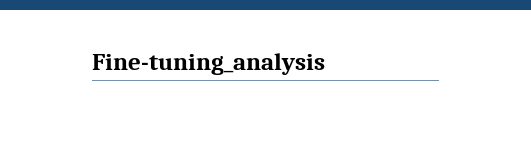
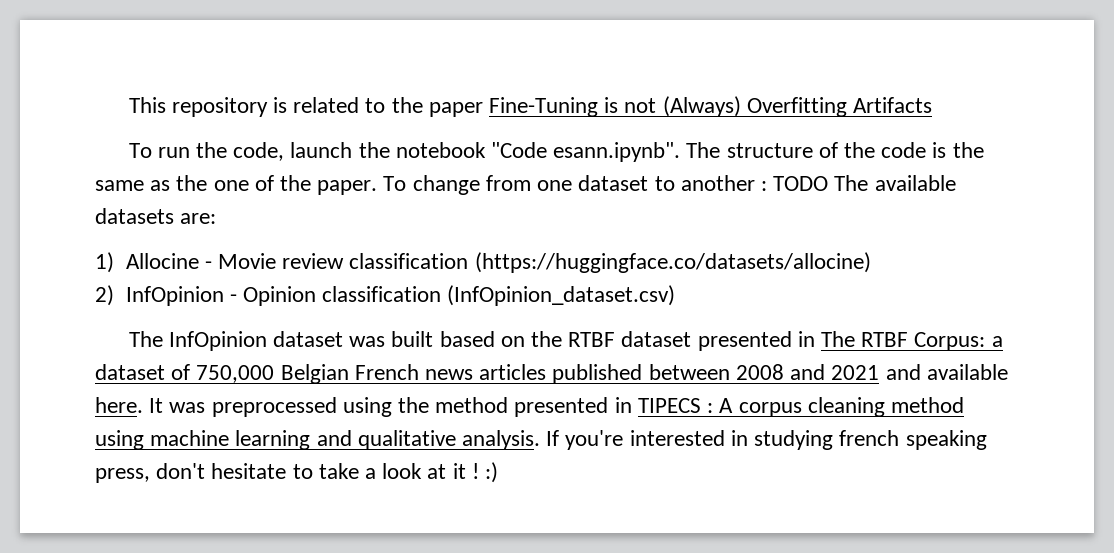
- Fine-tuning_analysis
+ This repository is related to the paper Fine-Tuning is not (Always) Overfitting Artifacts
+ To run the code, launch the notebook "Code esann.ipynb". The structure of the code is the same as the one of the paper. To change from one dataset to another : TODO The available datasets are:
+ 1) Allocine - Movie review classification (https://huggingface.co/datasets/allocine)
+ 2) InfOpinion - Opinion classification (InfOpinion_dataset.csv)
+ The InfOpinion dataset was built based on the RTBF dataset presented in The RTBF Corpus: a dataset of 750,000 Belgian French news articles published between 2008 and 2021 and available here. It was preprocessed using the method presented in TIPECS : A corpus cleaning method using machine learning and qualitative analysis. If you're interested in studying french speaking press, don't hesitate to take a look at it ! :)

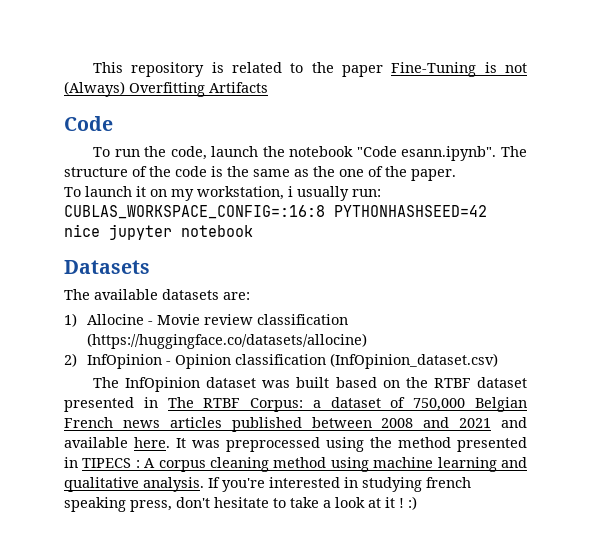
+ Code
- To run the code, launch the notebook "Code esann.ipynb". The structure of the code is the same as the one of the paper. To change from one dataset to another : TODO The available datasets are:
+ To run the code, launch the notebook "Code esann.ipynb". The structure of the code is the same as the one of the paper.
+ To launch it on my workstation, i usually run: CUBLAS_WORKSPACE_CONFIG=:16:8 PYTHONHASHSEED=42 nice jupyter notebook
+ Datasets
+ The available datasets are:

